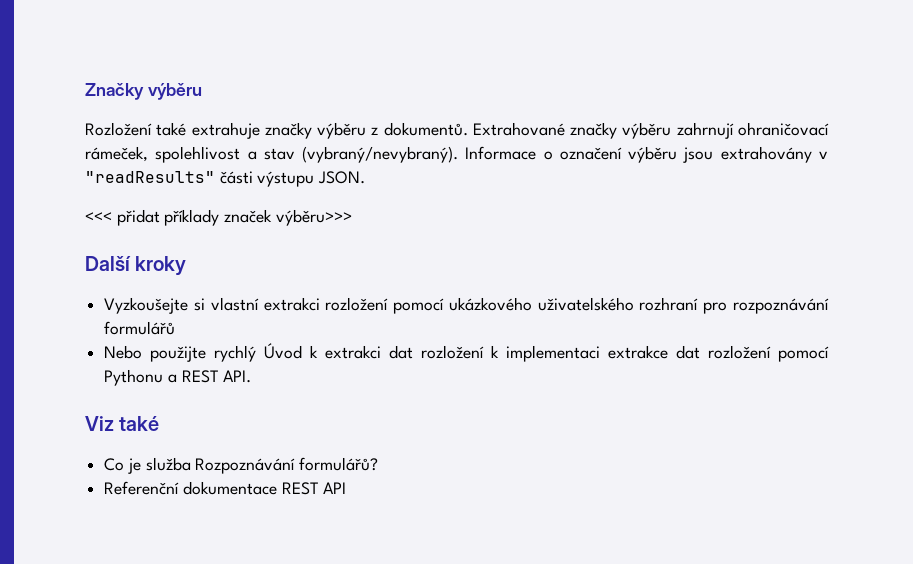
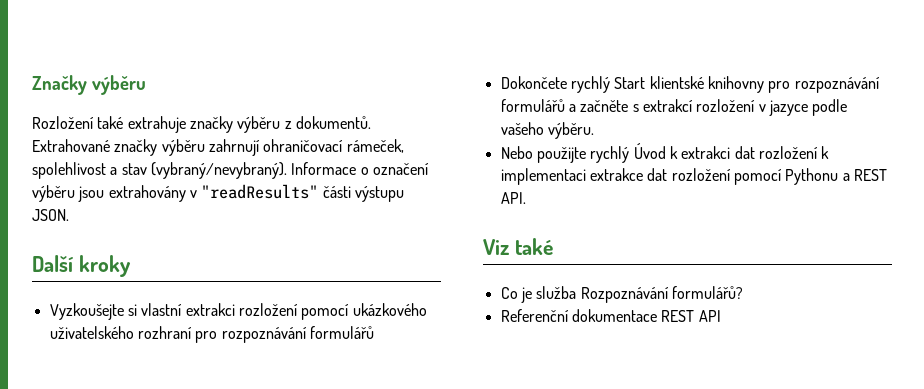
- <<< přidat příklady značek výběru>>>
+ Dokončete rychlý Start klientské knihovny pro rozpoznávání formulářů a začněte s extrakcí rozložení v jazyce podle vašeho výběru.

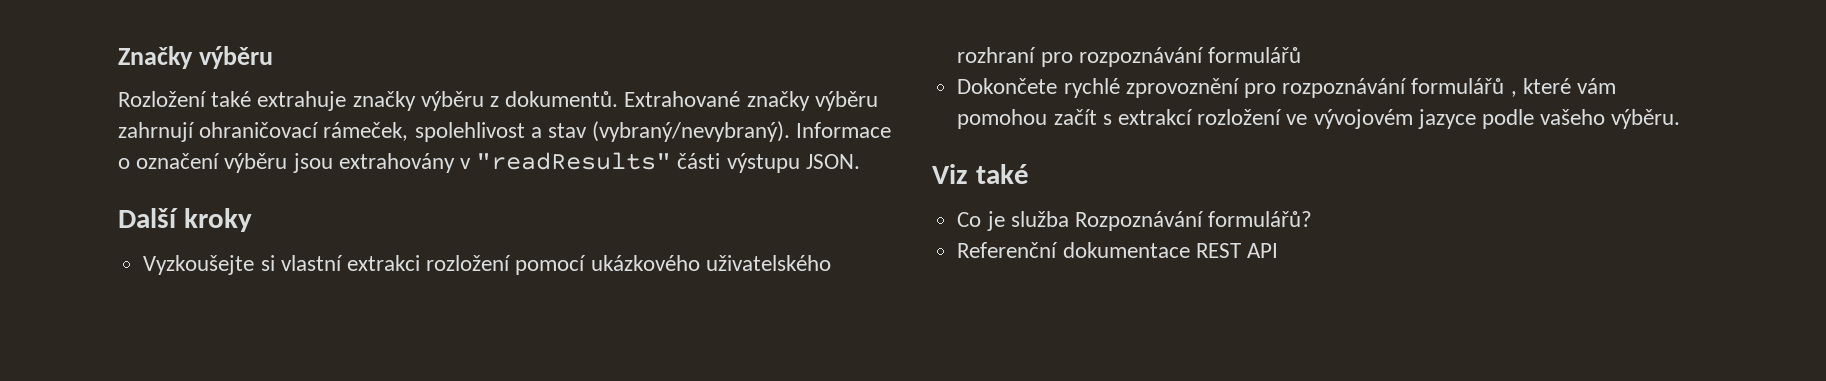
- Dokončete rychlý Start klientské knihovny pro rozpoznávání formulářů a začněte s extrakcí rozložení v jazyce podle vašeho výběru.
+ Dokončete rychlé zprovoznění pro rozpoznávání formulářů , které vám pomohou začít s extrakcí rozložení ve vývojovém jazyce podle vašeho výběru.
- Nebo použijte rychlý Úvod k extrakci dat rozložení k implementaci extrakce dat rozložení pomocí Pythonu a REST API.

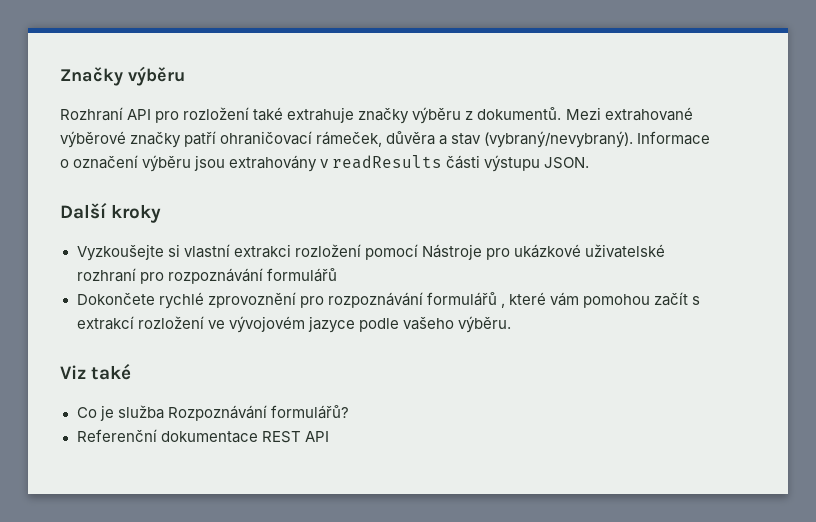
- Rozložení také extrahuje značky výběru z dokumentů.
+ Rozhraní API pro rozložení také extrahuje značky výběru z dokumentů.
- Extrahované značky výběru zahrnují ohraničovací rámeček, spolehlivost a stav (vybraný/nevybraný).
+ Mezi extrahované výběrové značky patří ohraničovací rámeček, důvěra a stav (vybraný/nevybraný).
- Informace o označení výběru jsou extrahovány v "readResults" části výstupu JSON.
+ Informace o označení výběru jsou extrahovány v readResults části výstupu JSON.
- Vyzkoušejte si vlastní extrakci rozložení pomocí ukázkového uživatelského rozhraní pro rozpoznávání formulářů
+ Vyzkoušejte si vlastní extrakci rozložení pomocí Nástroje pro ukázkové uživatelské rozhraní pro rozpoznávání formulářů

